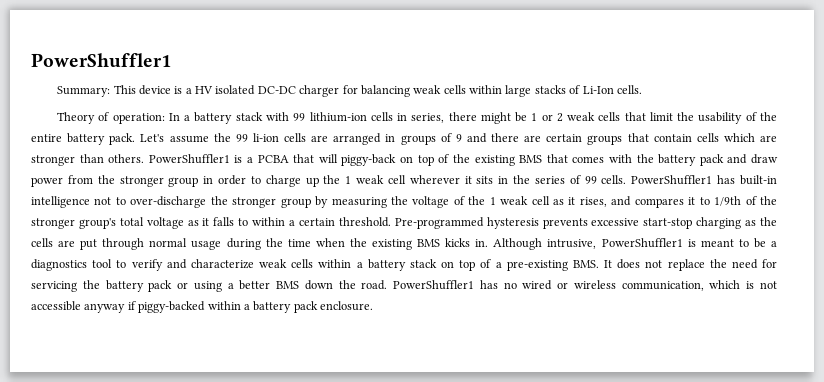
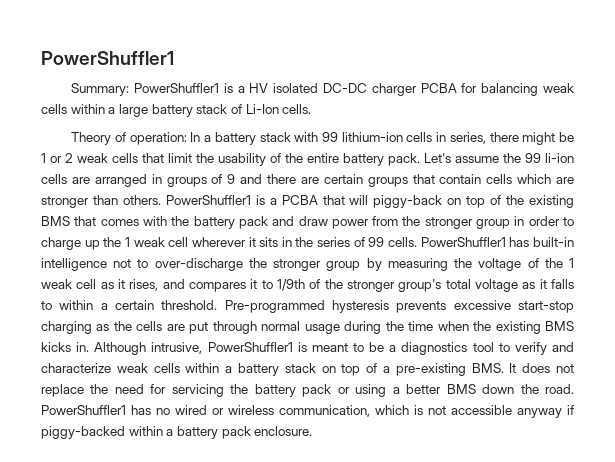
- Summary: This device is a HV isolated DC-DC charger for balancing weak cells within large stacks of Li-Ion cells.
+ Summary: PowerShuffler1 is a HV isolated DC-DC charger PCBA for balancing weak cells within a large battery stack of Li-Ion cells.

